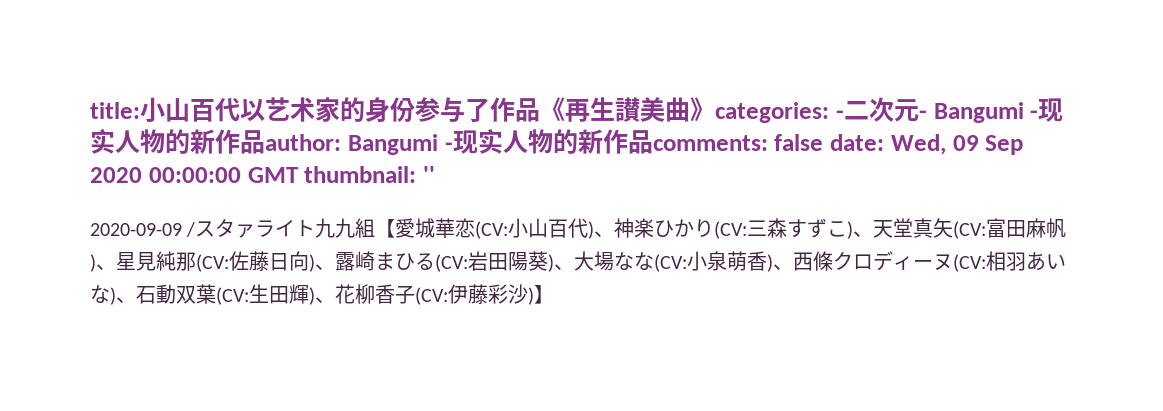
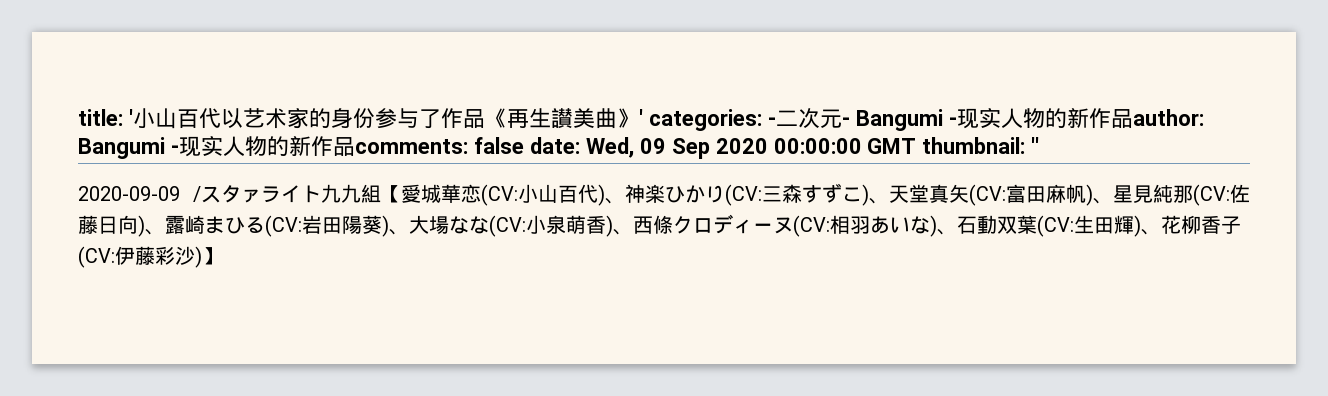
- title:小山百代以艺术家的身份参与了作品《再生讃美曲》categories: -二次元- Bangumi -现实人物的新作品author: Bangumi -现实人物的新作品comments: false date: Wed, 09 Sep 2020 00:00:00 GMT thumbnail: ''
+ title: '小山百代以艺术家的身份参与了作品《再生讃美曲》' categories: -二次元- Bangumi -现实人物的新作品author: Bangumi -现实人物的新作品comments: false date: Wed, 09 Sep 2020 00:00:00 GMT thumbnail: ''

